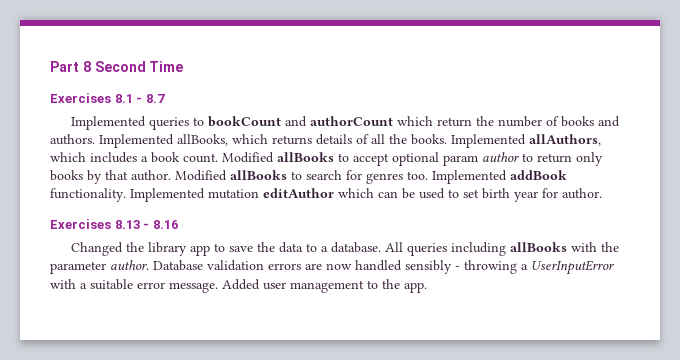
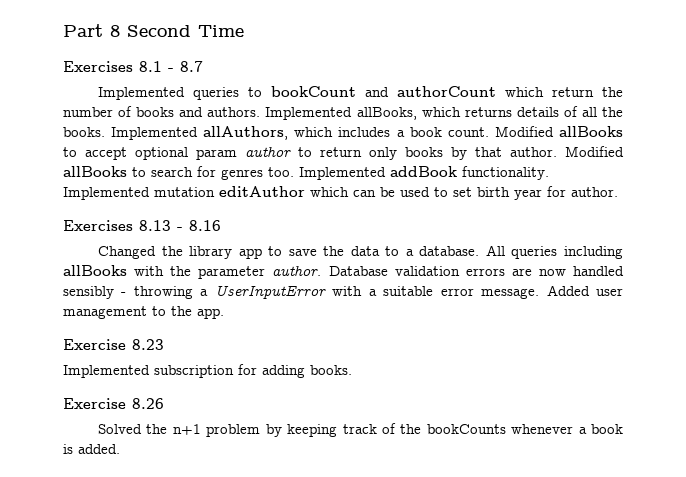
+ Exercise 8.23
+ Implemented subscription for adding books.
+ Exercise 8.26
+ Solved the n+1 problem by keeping track of the bookCounts whenever a book is added.

